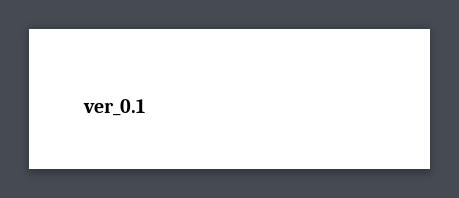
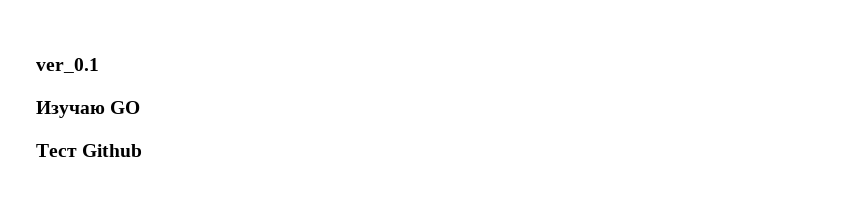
+ Изучаю GO
+ Тест Github

